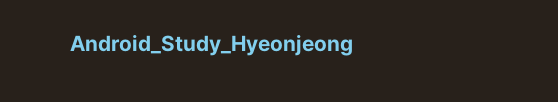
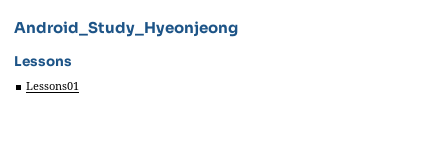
+ Lessons
+ Lessons01

